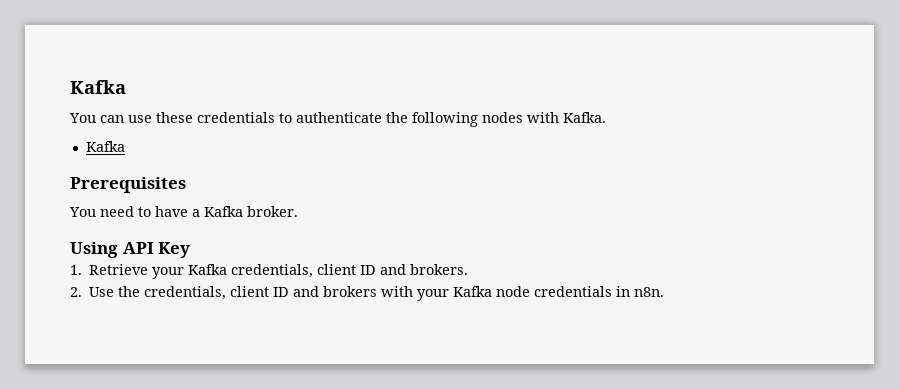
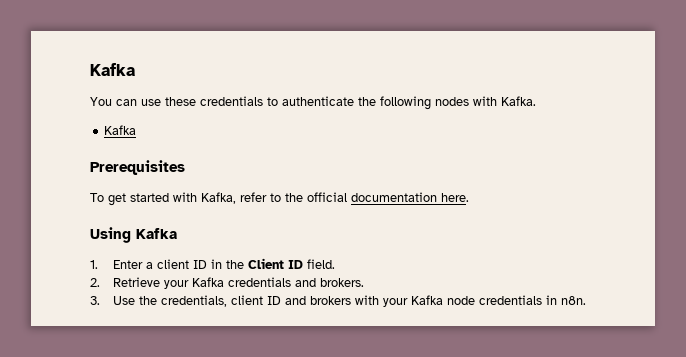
- You need to have a Kafka broker.
- Using API Key
- 1. Retrieve your Kafka credentials, client ID and brokers.
+ To get started with Kafka, refer to the official documentation here.
+ Using Kafka
+ 1. Enter a client ID in the Client ID field.
+ 2. Retrieve your Kafka credentials and brokers.
- 2. Use the credentials, client ID and brokers with your Kafka node credentials in n8n.
+ 3. Use the credentials, client ID and brokers with your Kafka node credentials in n8n.

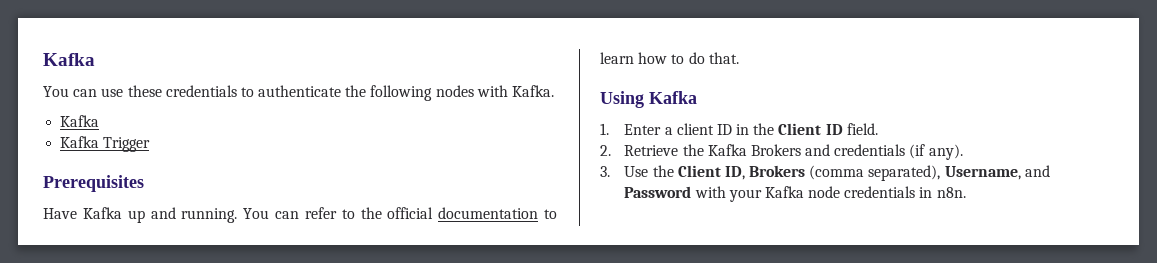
+ Kafka Trigger
- To get started with Kafka, refer to the official documentation here.
+ Have Kafka up and running. You can refer to the official documentation to learn how to do that.
- 2. Retrieve your Kafka credentials and brokers.
- 3. Use the credentials, client ID and brokers with your Kafka node credentials in n8n.
+ 2. Retrieve the Kafka Brokers and credentials (if any).
+ 3. Use the Client ID, Brokers (comma separated), Username, and Password with your Kafka node credentials in n8n.

